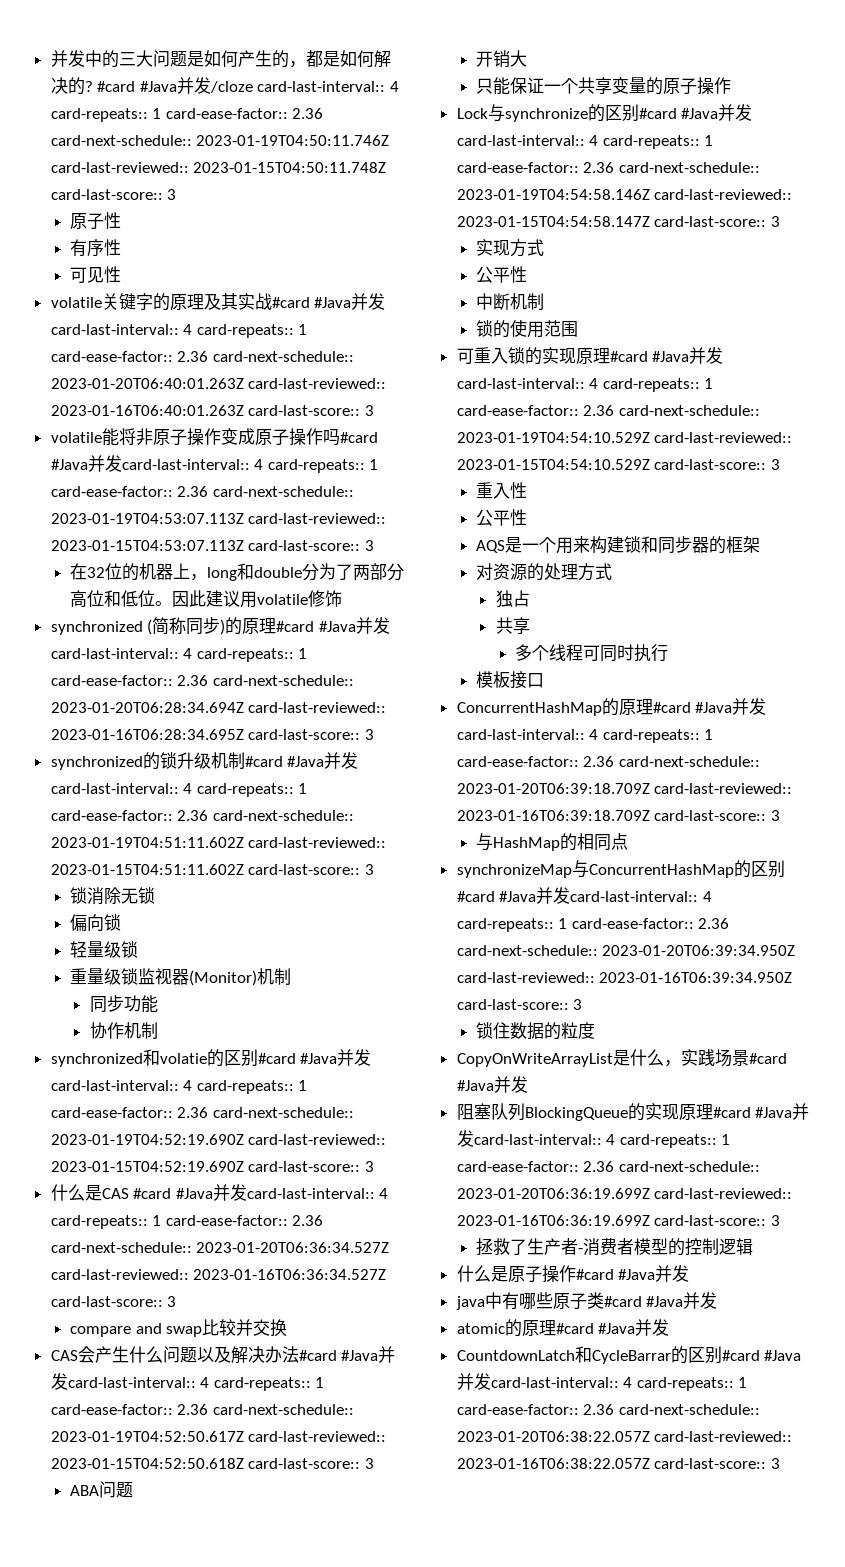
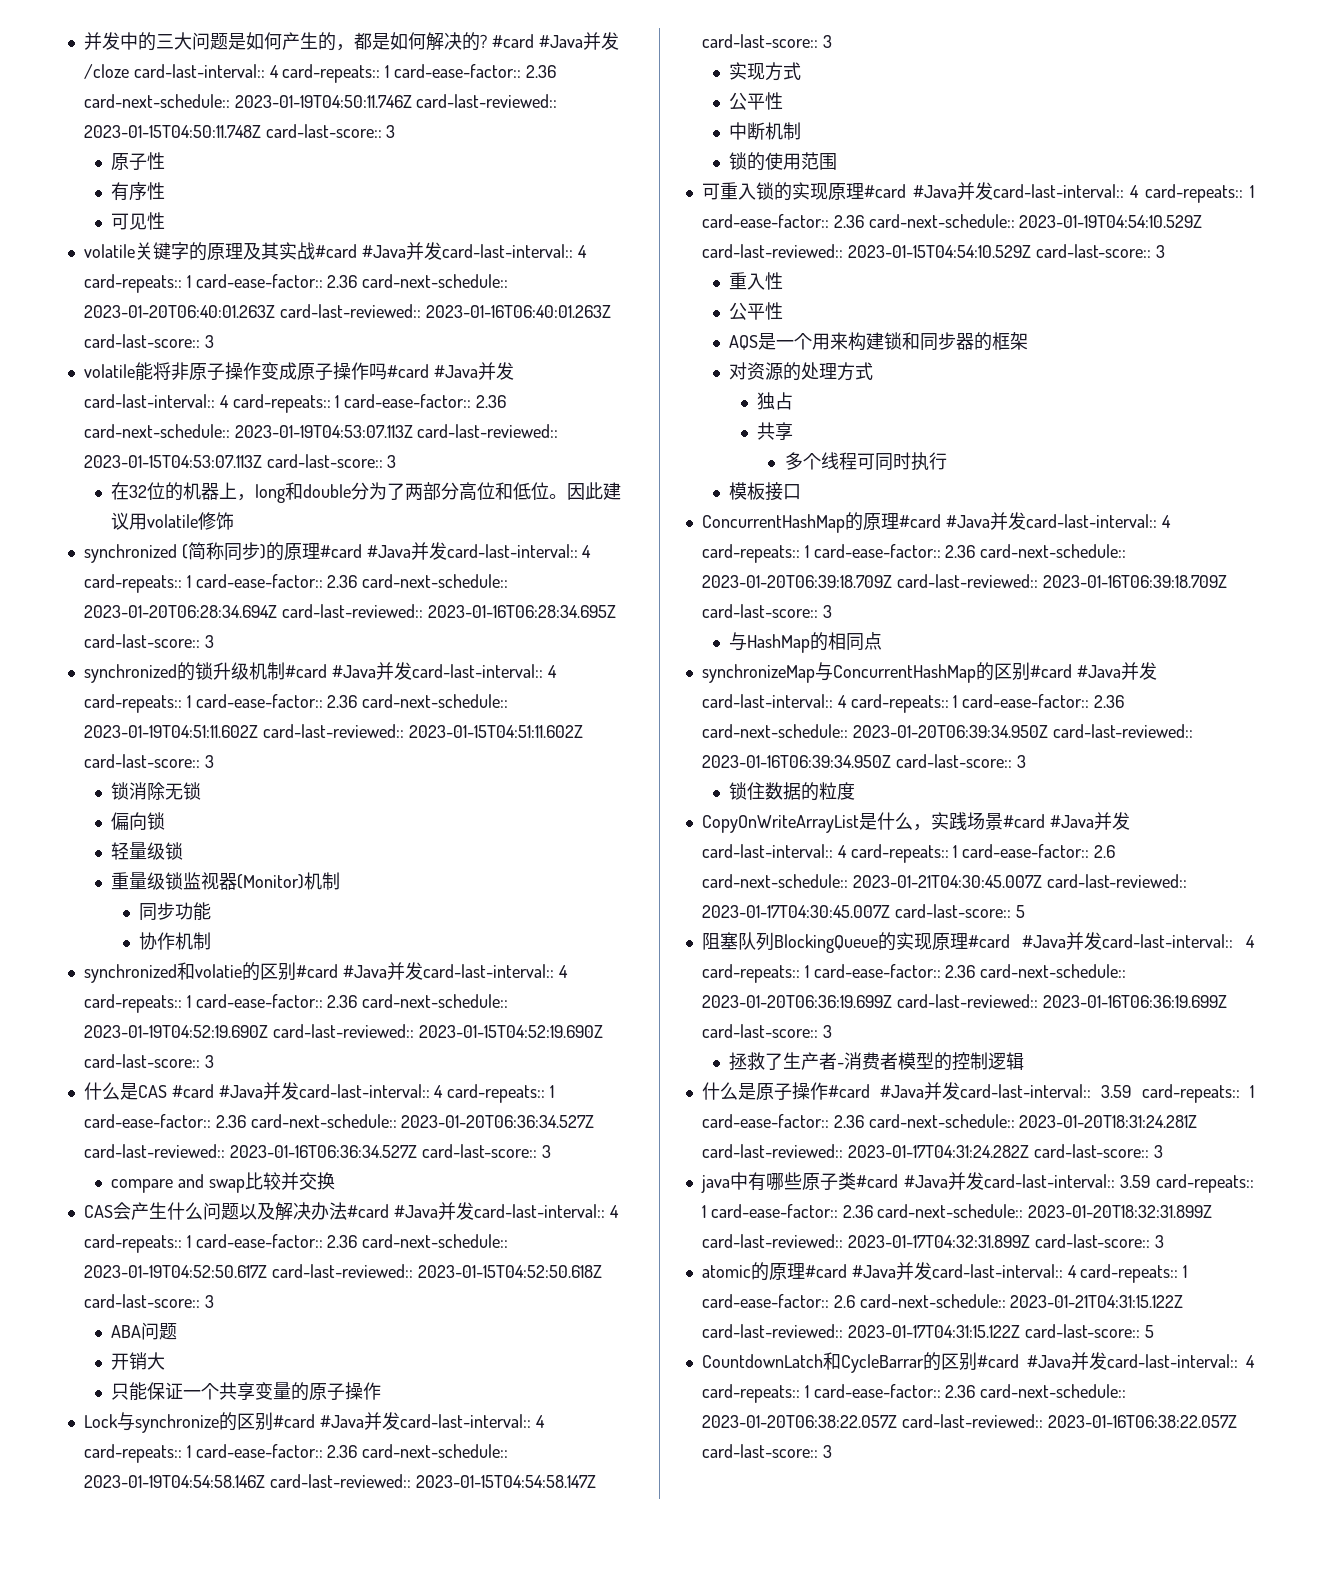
- CopyOnWriteArrayList是什么，实践场景#card #Java并发
+ CopyOnWriteArrayList是什么，实践场景#card #Java并发card-last-interval:: 4 card-repeats:: 1 card-ease-factor:: 2.6 card-next-schedule:: 2023-01-21T04:30:45.007Z card-last-reviewed:: 2023-01-17T04:30:45.007Z card-last-score:: 5
- 什么是原子操作#card #Java并发
+ 什么是原子操作#card #Java并发card-last-interval:: 3.59 card-repeats:: 1 card-ease-factor:: 2.36 card-next-schedule:: 2023-01-20T18:31:24.281Z card-last-reviewed:: 2023-01-17T04:31:24.282Z card-last-score:: 3
- java中有哪些原子类#card #Java并发
+ java中有哪些原子类#card #Java并发card-last-interval:: 3.59 card-repeats:: 1 card-ease-factor:: 2.36 card-next-schedule:: 2023-01-20T18:32:31.899Z card-last-reviewed:: 2023-01-17T04:32:31.899Z card-last-score:: 3
- atomic的原理#card #Java并发
+ atomic的原理#card #Java并发card-last-interval:: 4 card-repeats:: 1 card-ease-factor:: 2.6 card-next-schedule:: 2023-01-21T04:31:15.122Z card-last-reviewed:: 2023-01-17T04:31:15.122Z card-last-score:: 5

